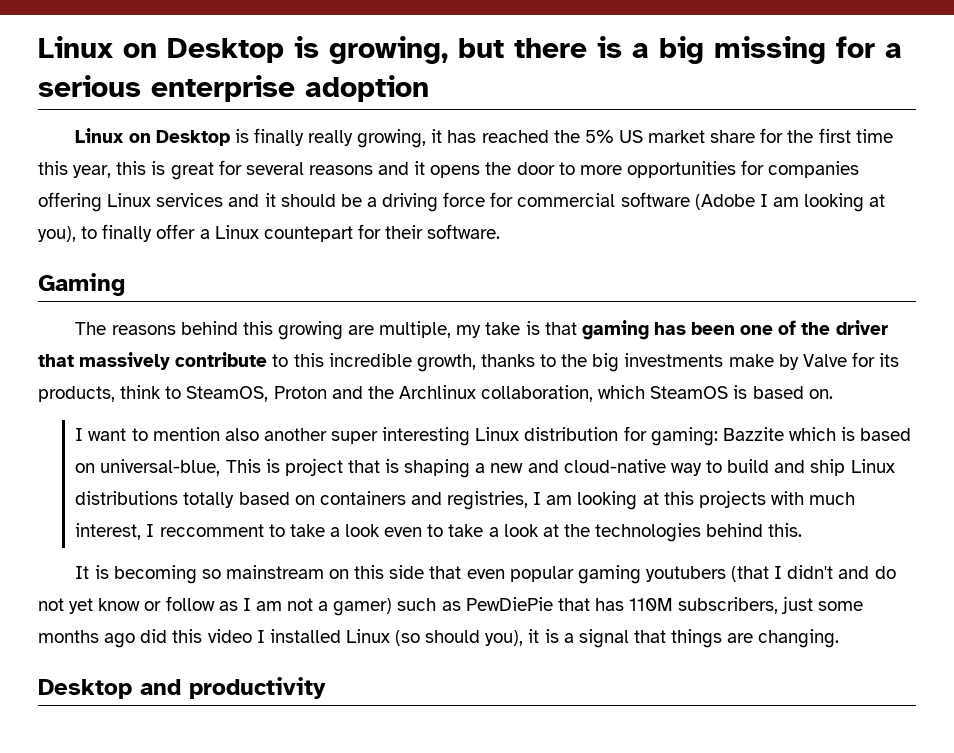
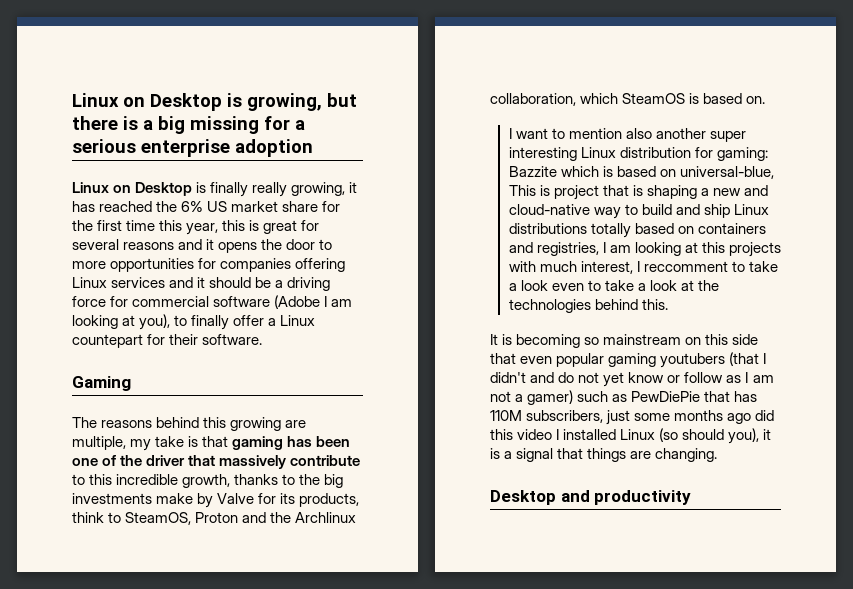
- Linux on Desktop is finally really growing, it has reached the 5% US market share for the first time this year, this is great for several reasons and it opens the door to more opportunities for companies offering Linux services and it should be a driving force for commercial software (Adobe I am looking at you), to finally offer a Linux countepart for their software.
+ Linux on Desktop is finally really growing, it has reached the 6% US market share for the first time this year, this is great for several reasons and it opens the door to more opportunities for companies offering Linux services and it should be a driving force for commercial software (Adobe I am looking at you), to finally offer a Linux countepart for their software.

